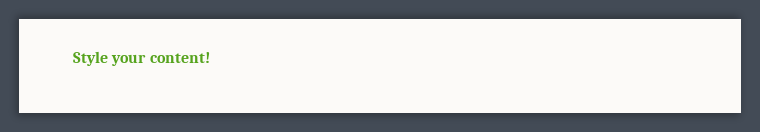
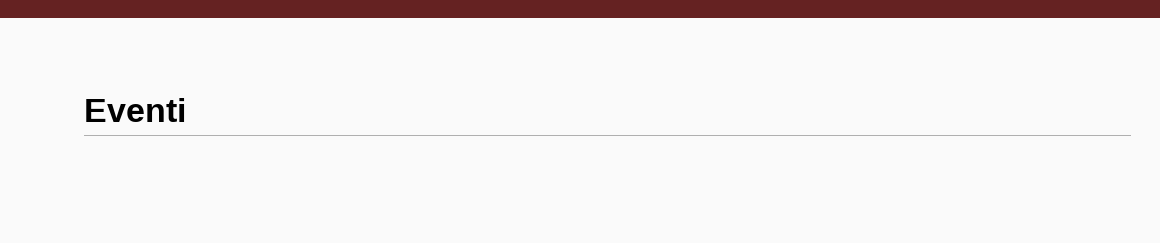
- Style your content!
+ Eventi

